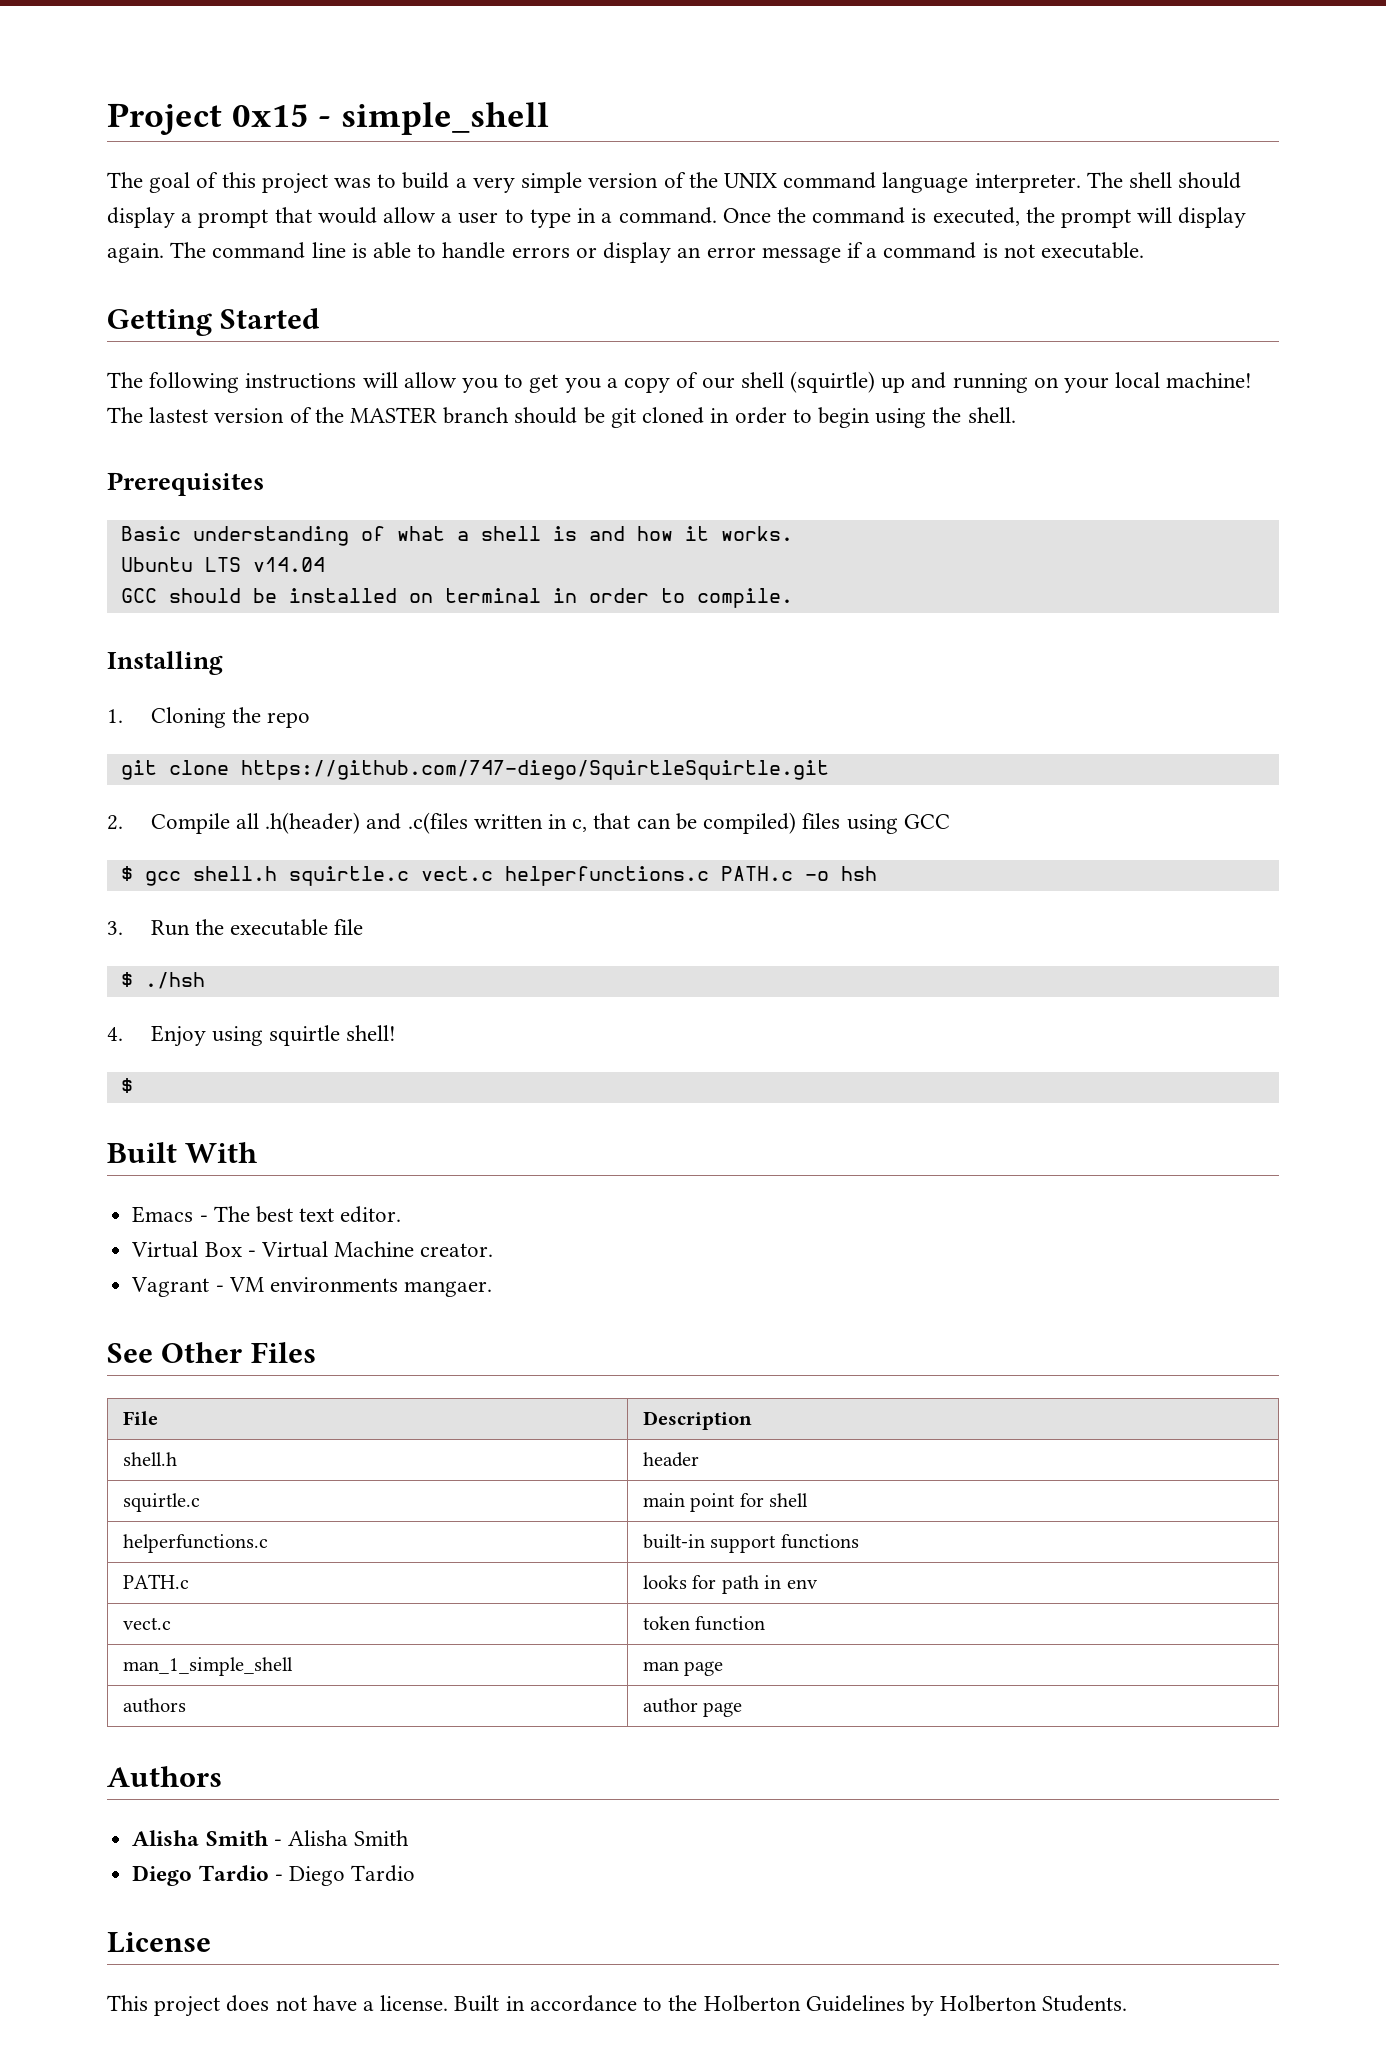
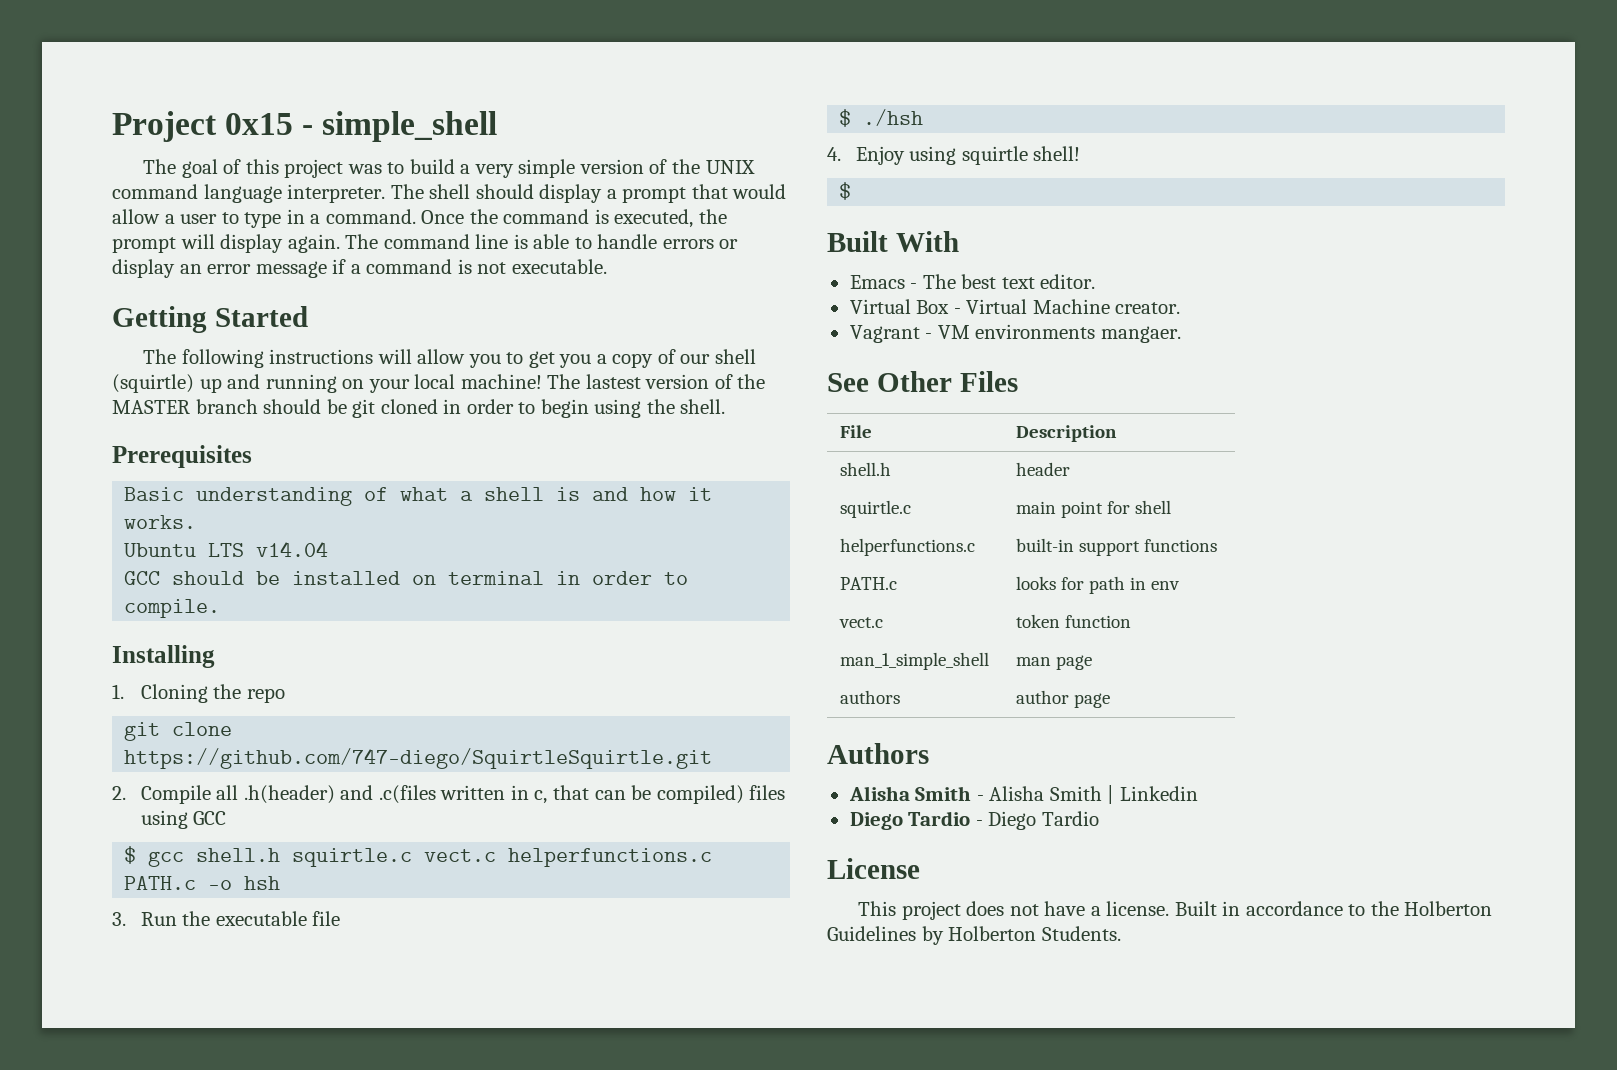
- Alisha Smith - Alisha Smith
+ Alisha Smith - Alisha Smith | Linkedin

